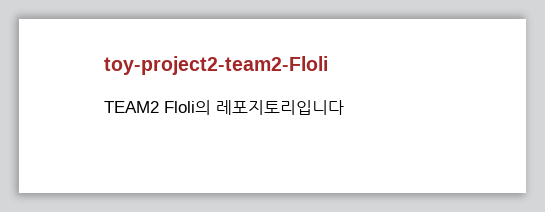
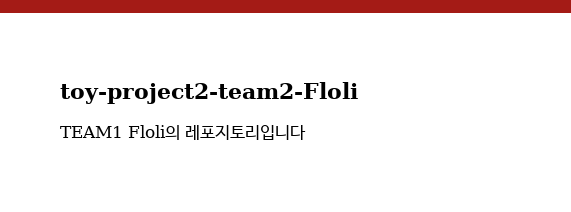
- TEAM2 Floli의 레포지토리입니다
+ TEAM1 Floli의 레포지토리입니다

